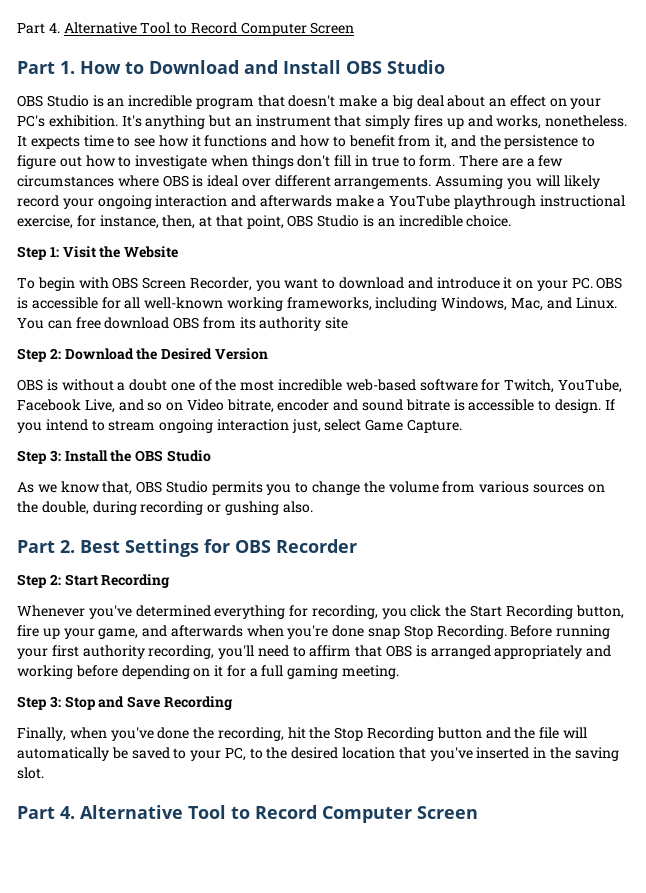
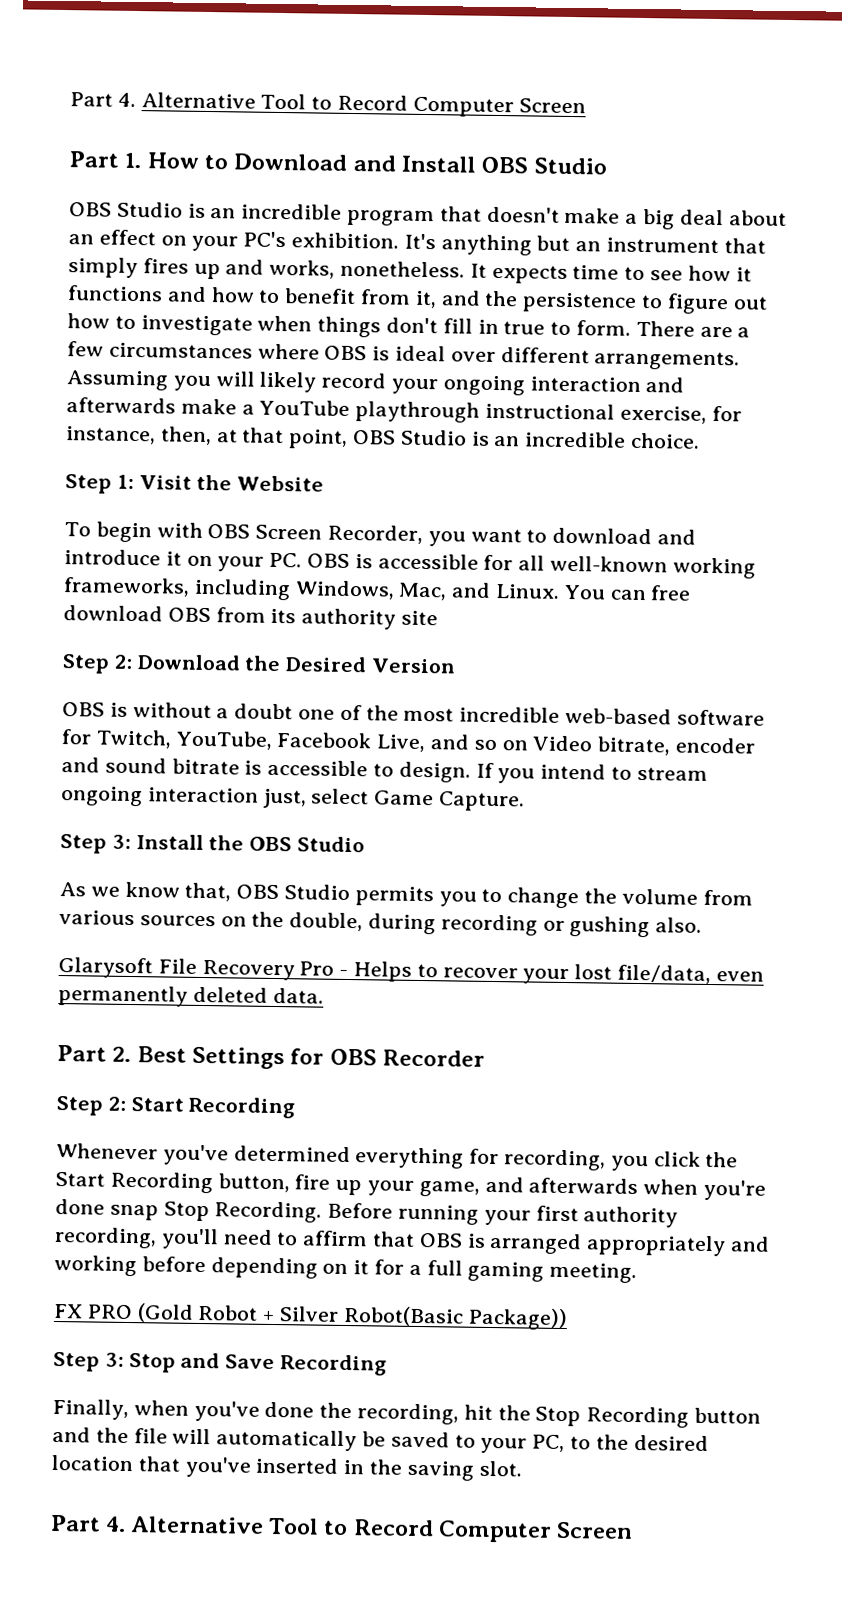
+ Glarysoft File Recovery Pro - Helps to recover your lost file/data, even permanently deleted data.
+ FX PRO (Gold Robot + Silver Robot(Basic Package))

